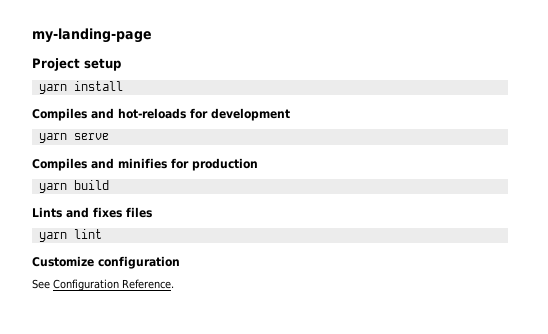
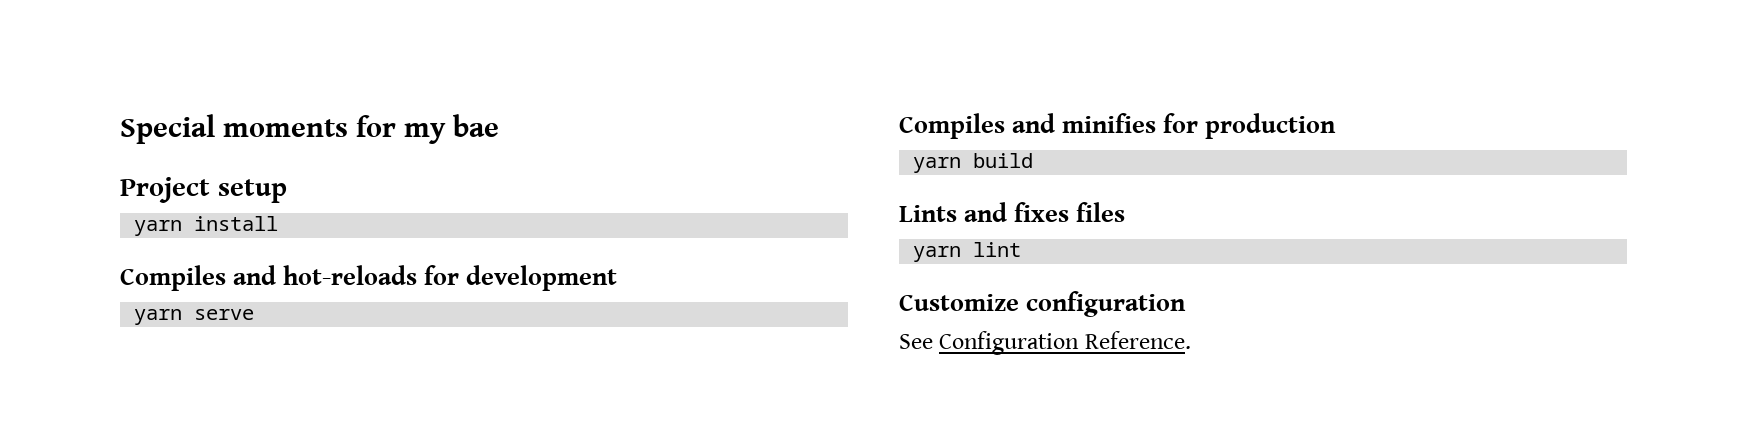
- my-landing-page
+ Special moments for my bae

